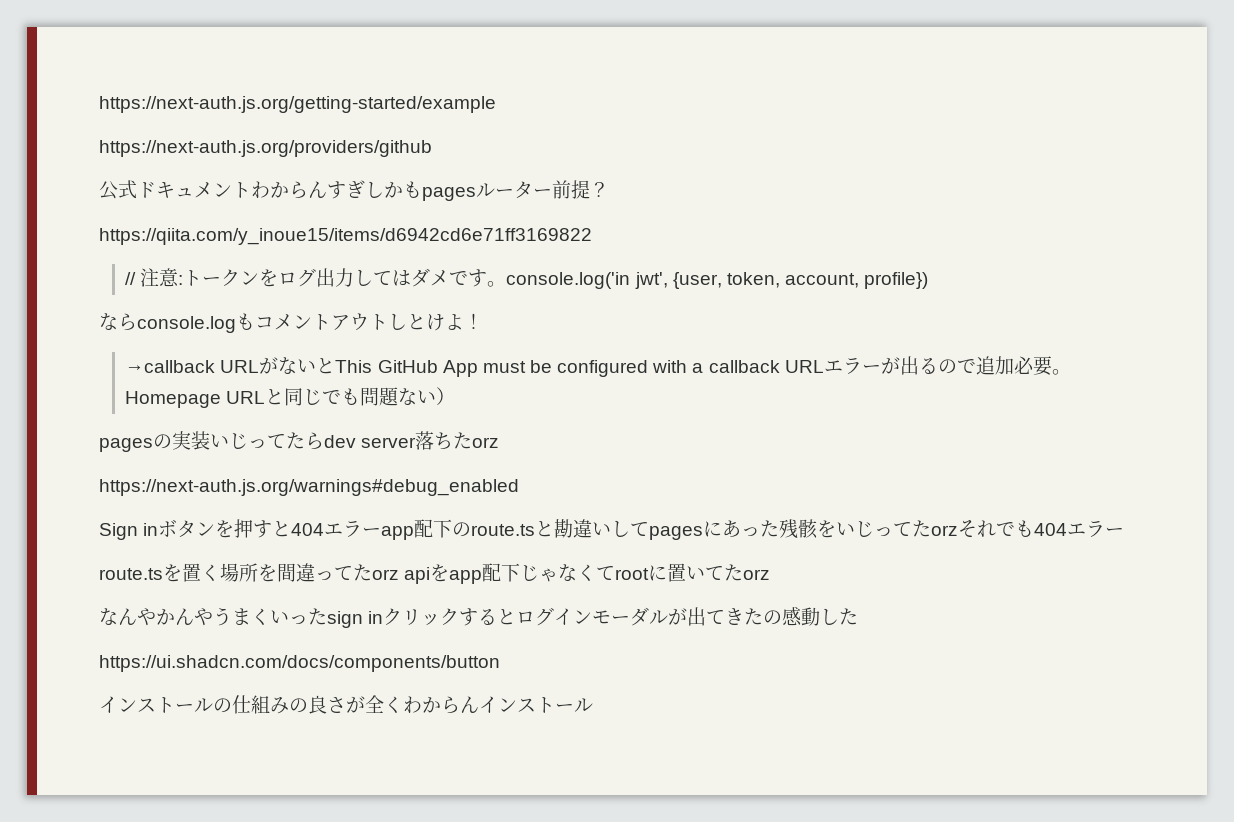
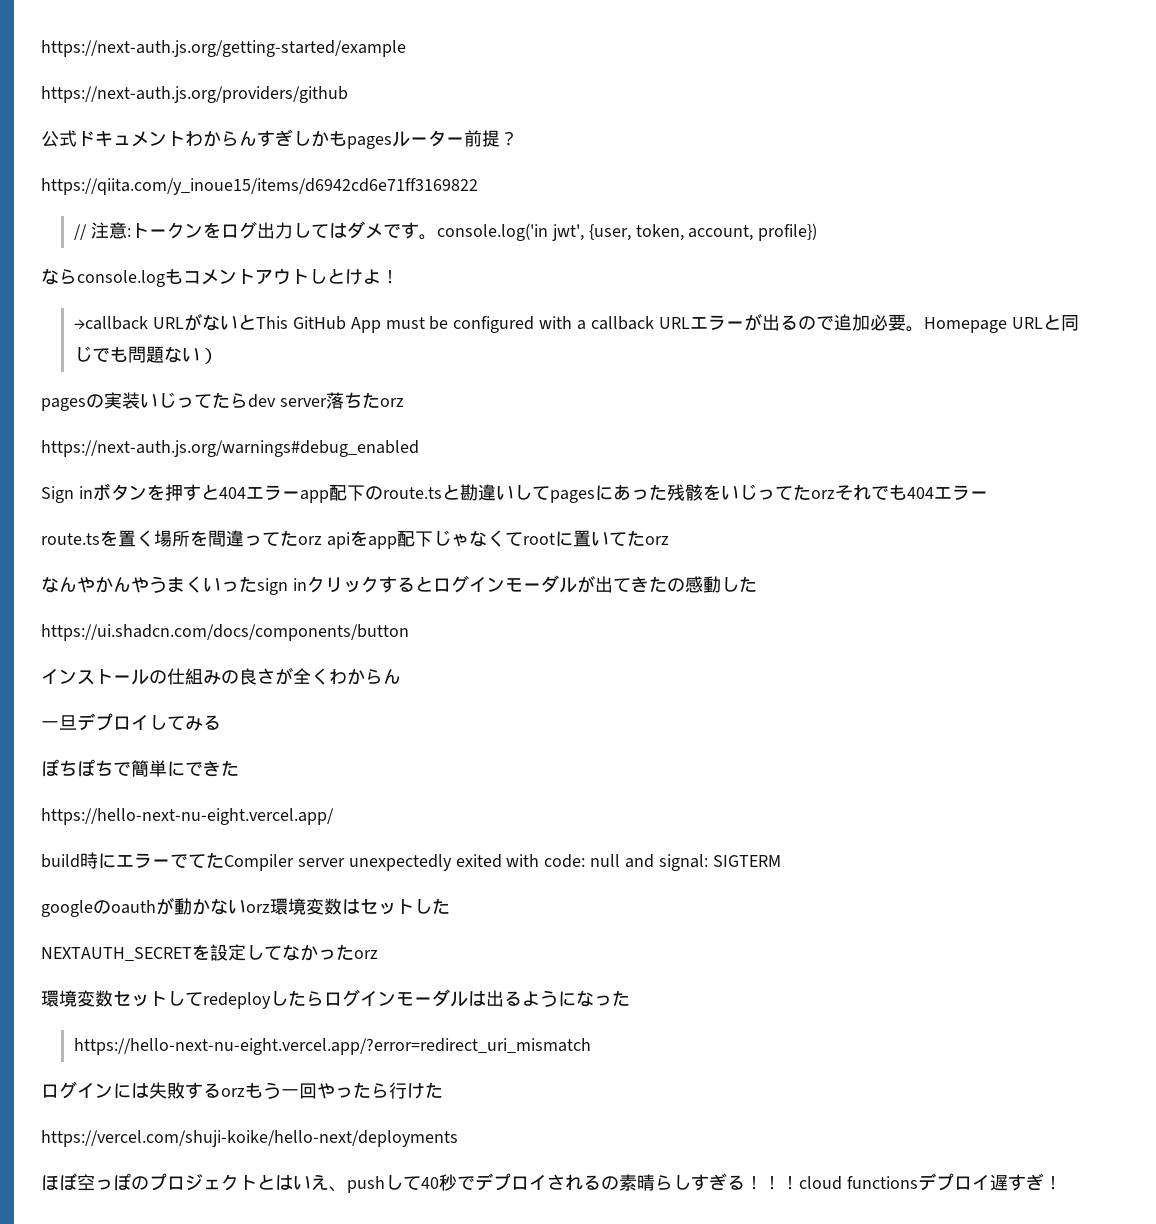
- インストールの仕組みの良さが全くわからんインストール
+ インストールの仕組みの良さが全くわからん
+ 一旦デプロイしてみる
+ ぽちぽちで簡単にできた
+ https://hello-next-nu-eight.vercel.app/
+ build時にエラーでてたCompiler server unexpectedly exited with code: null and signal: SIGTERM
+ googleのoauthが動かないorz環境変数はセットした
+ NEXTAUTH_SECRETを設定してなかったorz
+ 環境変数セットしてredeployしたらログインモーダルは出るようになった
+ https://hello-next-nu-eight.vercel.app/?error=redirect_uri_mismatch
+ ログインには失敗するorzもう一回やったら行けた
+ https://vercel.com/shuji-koike/hello-next/deployments
+ ほぼ空っぽのプロジェクトとはいえ、pushして40秒でデプロイされるの素晴らしすぎる！！！cloud functionsデプロイ遅すぎ！

